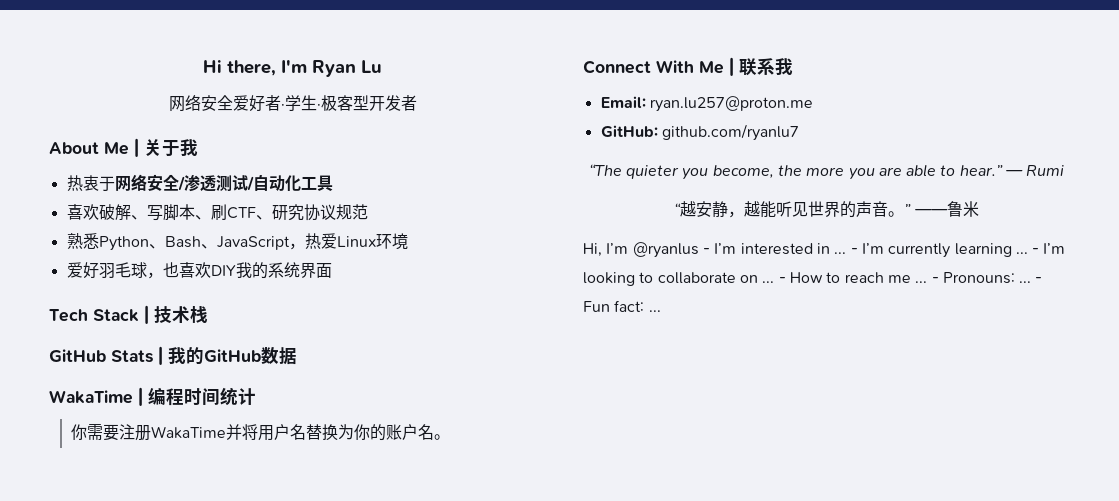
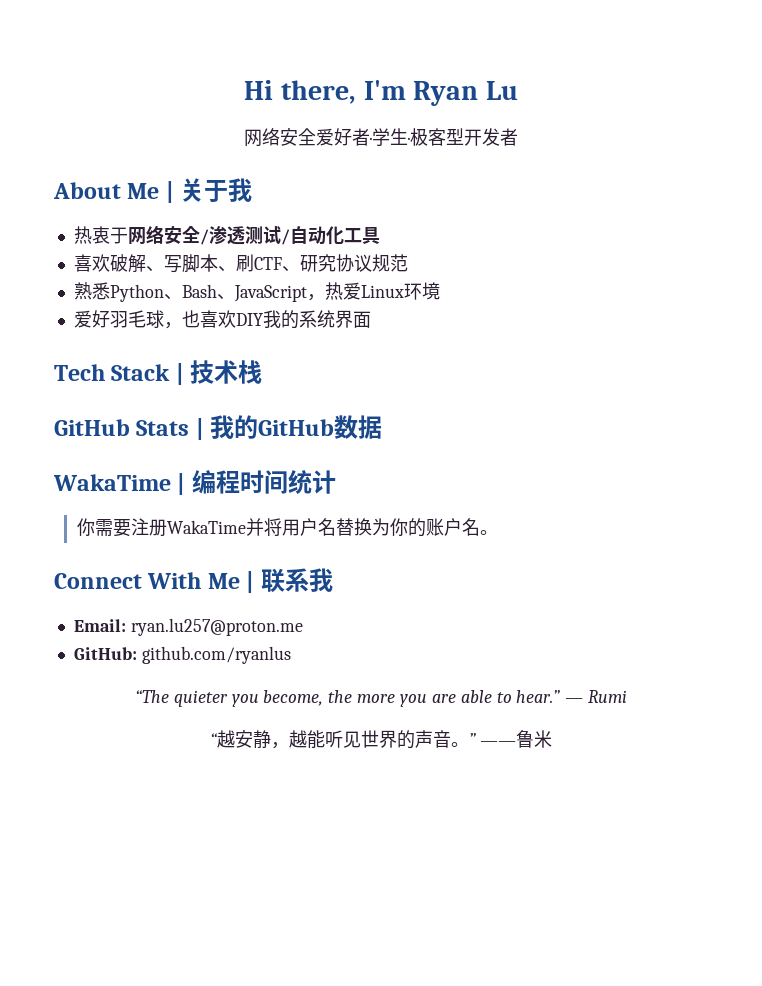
- GitHub: github.com/ryanlu7
+ GitHub: github.com/ryanlus
- Hi, I’m @ryanlus - I’m interested in ... - I’m currently learning ... - I’m looking to collaborate on ... - How to reach me ... - Pronouns: ... - Fun fact: ...

